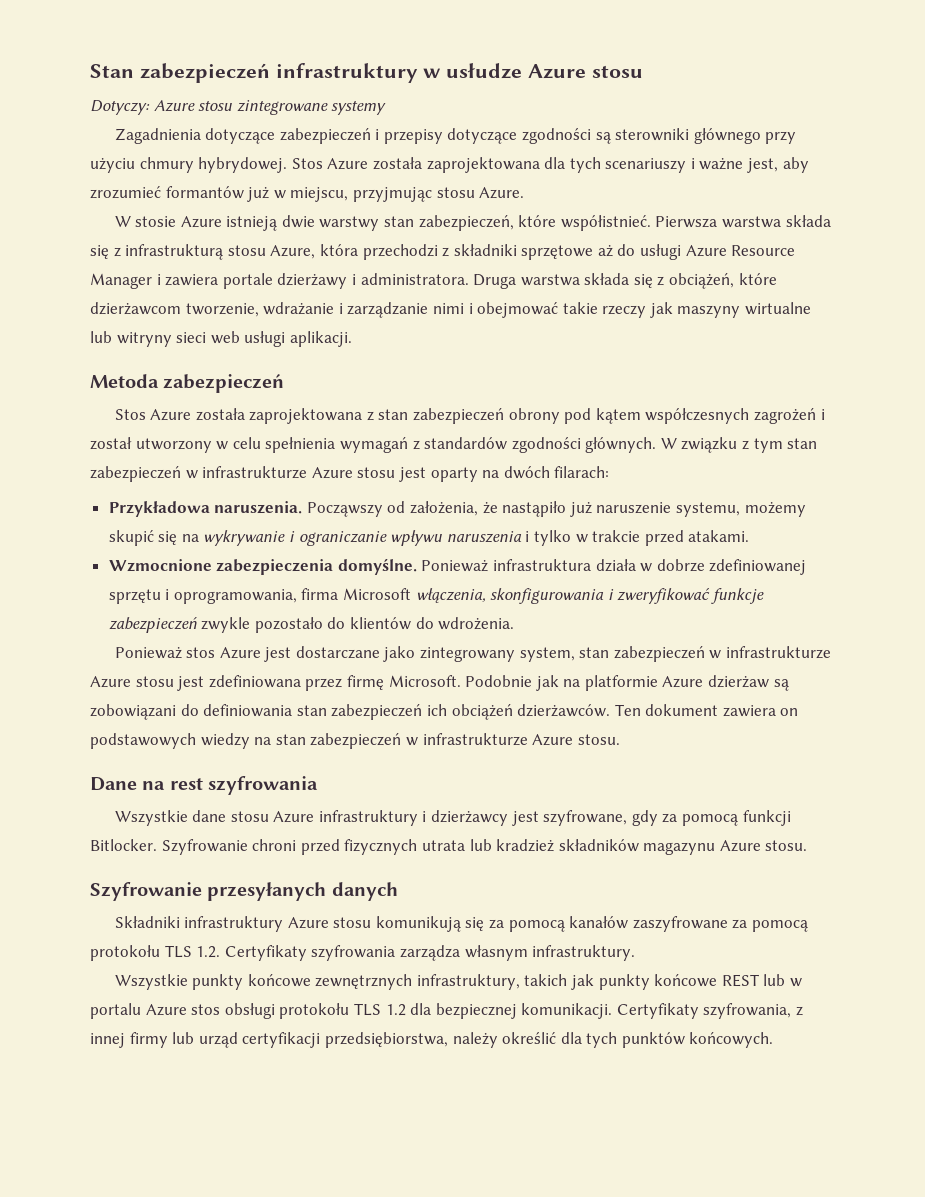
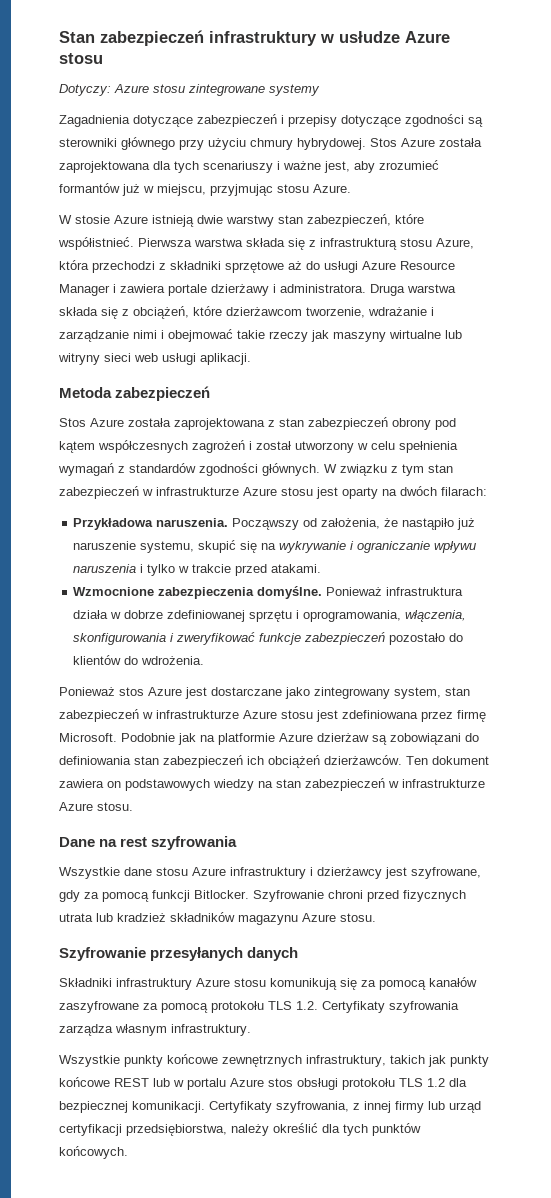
- Począwszy od założenia, że nastąpiło już naruszenie systemu, możemy skupić się na wykrywanie i ograniczanie wpływu naruszenia i tylko w trakcie przed atakami.
+ Począwszy od założenia, że nastąpiło już naruszenie systemu, skupić się na wykrywanie i ograniczanie wpływu naruszenia i tylko w trakcie przed atakami.
- Ponieważ infrastruktura działa w dobrze zdefiniowanej sprzętu i oprogramowania, firma Microsoft włączenia, skonfigurowania i zweryfikować funkcje zabezpieczeń zwykle pozostało do klientów do wdrożenia.
+ Ponieważ infrastruktura działa w dobrze zdefiniowanej sprzętu i oprogramowania, włączenia, skonfigurowania i zweryfikować funkcje zabezpieczeń pozostało do klientów do wdrożenia.

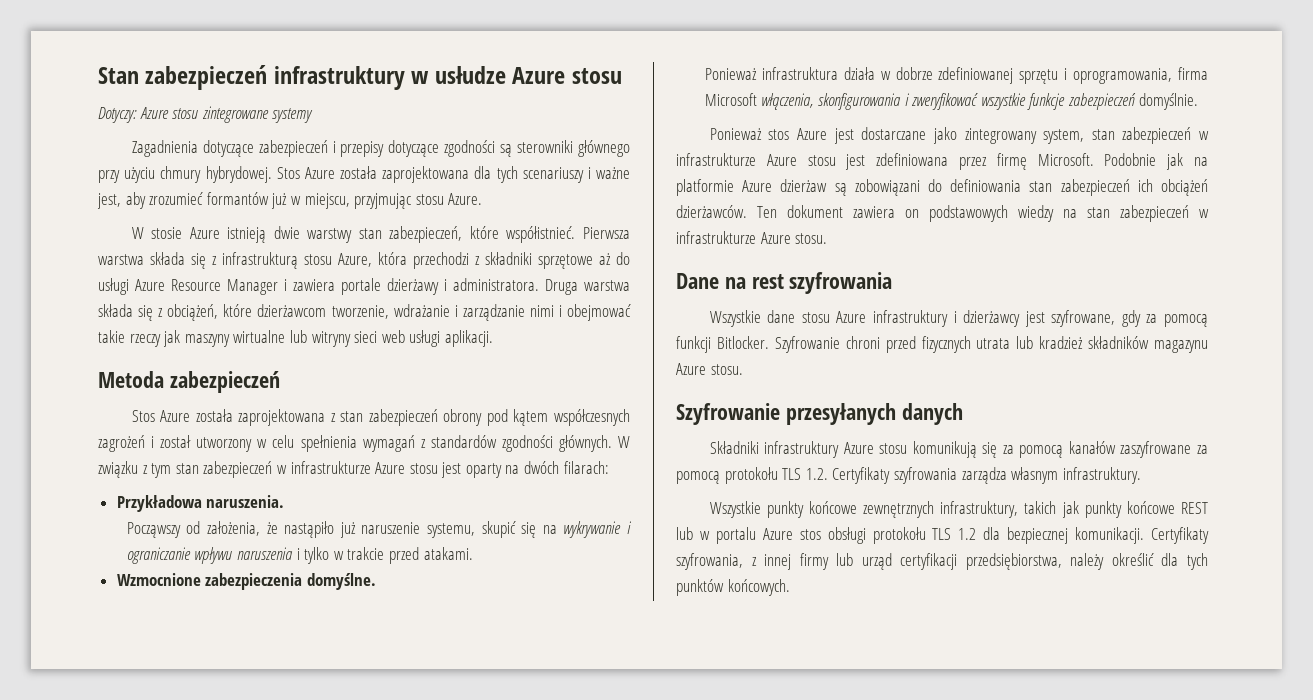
- Przykładowa naruszenia. Począwszy od założenia, że nastąpiło już naruszenie systemu, skupić się na wykrywanie i ograniczanie wpływu naruszenia i tylko w trakcie przed atakami.
+ Przykładowa naruszenia.
+ Począwszy od założenia, że nastąpiło już naruszenie systemu, skupić się na wykrywanie i ograniczanie wpływu naruszenia i tylko w trakcie przed atakami.
- Wzmocnione zabezpieczenia domyślne. Ponieważ infrastruktura działa w dobrze zdefiniowanej sprzętu i oprogramowania, włączenia, skonfigurowania i zweryfikować funkcje zabezpieczeń pozostało do klientów do wdrożenia.
+ Wzmocnione zabezpieczenia domyślne.
+ Ponieważ infrastruktura działa w dobrze zdefiniowanej sprzętu i oprogramowania, firma Microsoft włączenia, skonfigurowania i zweryfikować wszystkie funkcje zabezpieczeń domyślnie.

